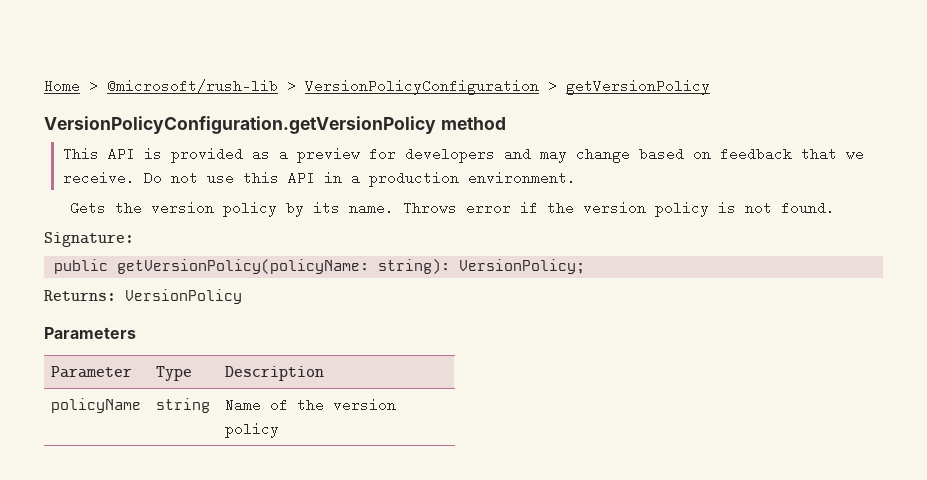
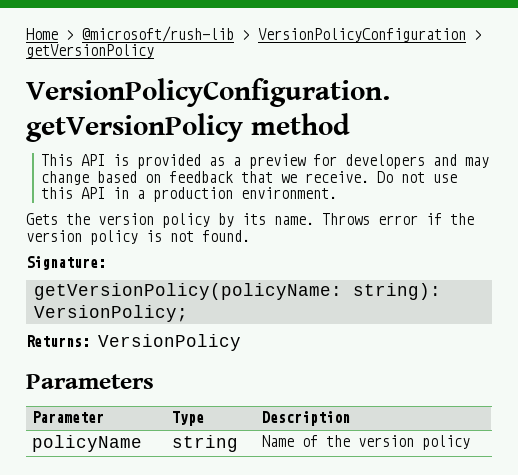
- public getVersionPolicy(policyName: string): VersionPolicy;
+ getVersionPolicy(policyName: string): VersionPolicy;

